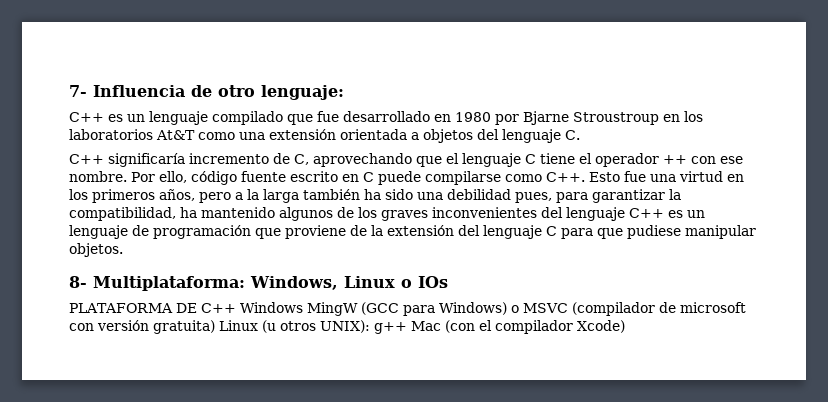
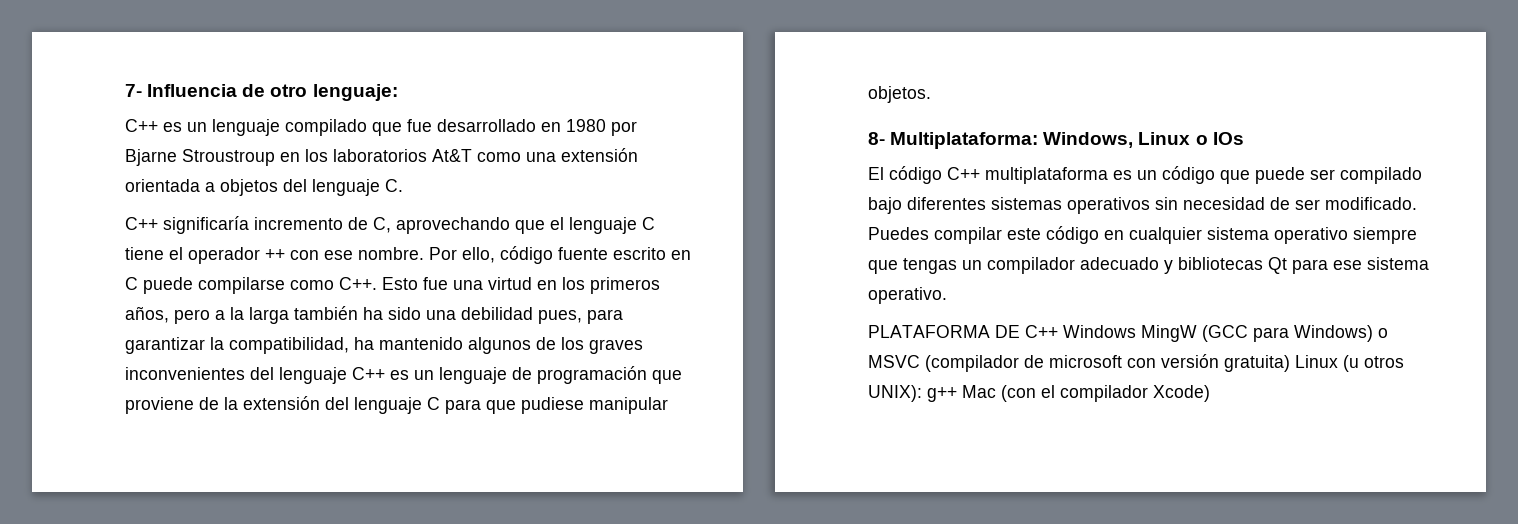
+ El código C++ multiplataforma es un código que puede ser compilado bajo diferentes sistemas operativos sin necesidad de ser modificado. Puedes compilar este código en cualquier sistema operativo siempre que tengas un compilador adecuado y bibliotecas Qt para ese sistema operativo.

